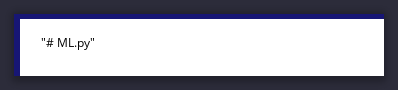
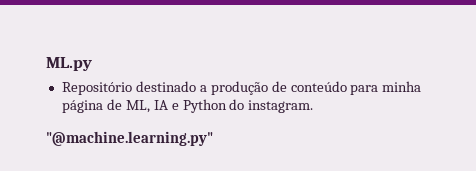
- "# ML.py"
+ ML.py
+ Repositório destinado a produção de conteúdo para minha página de ML, IA e Python do instagram.
+ "@machine.learning.py"

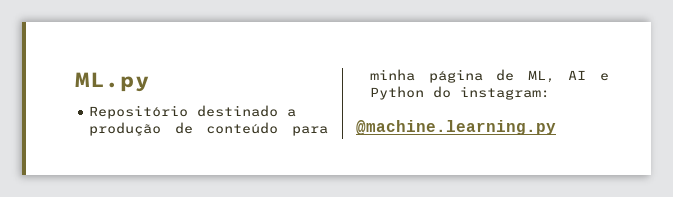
- Repositório destinado a produção de conteúdo para minha página de ML, IA e Python do instagram.
- "@machine.learning.py"
+ Repositório destinado a produção de conteúdo para minha página de ML, AI e Python do instagram:
+ @machine.learning.py

